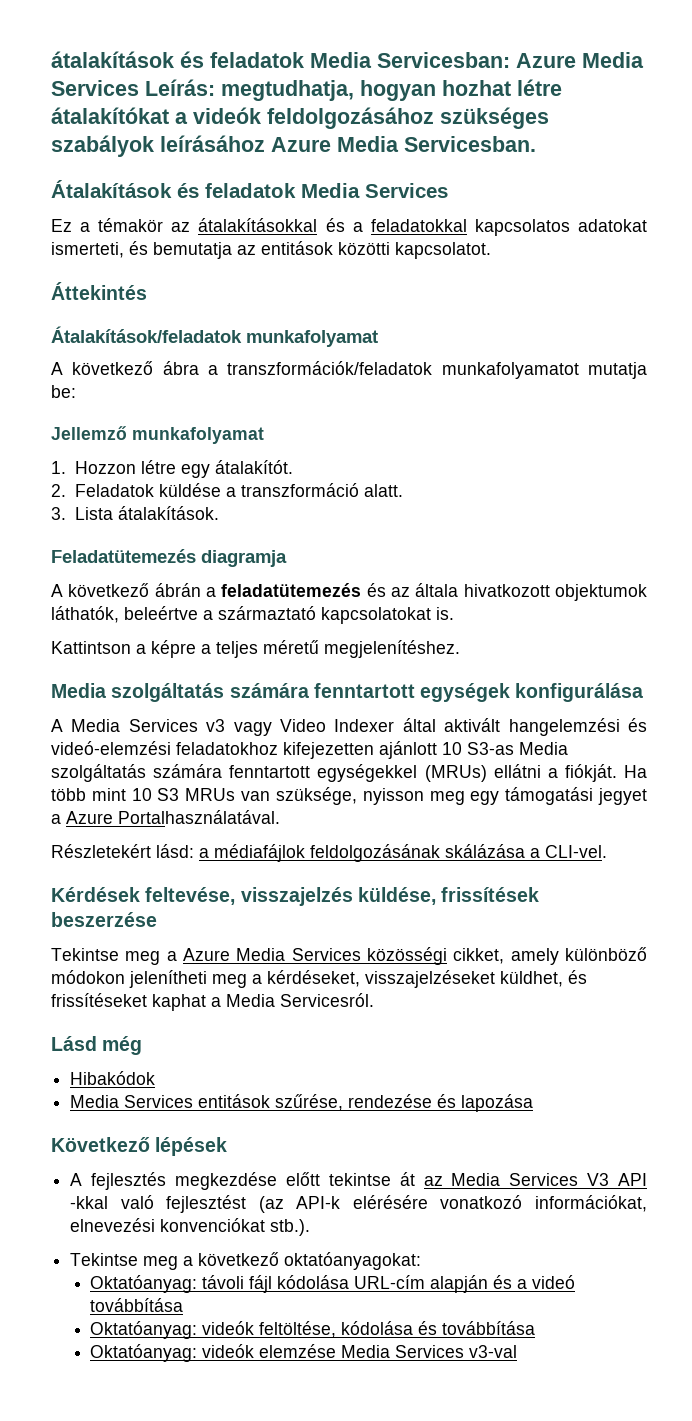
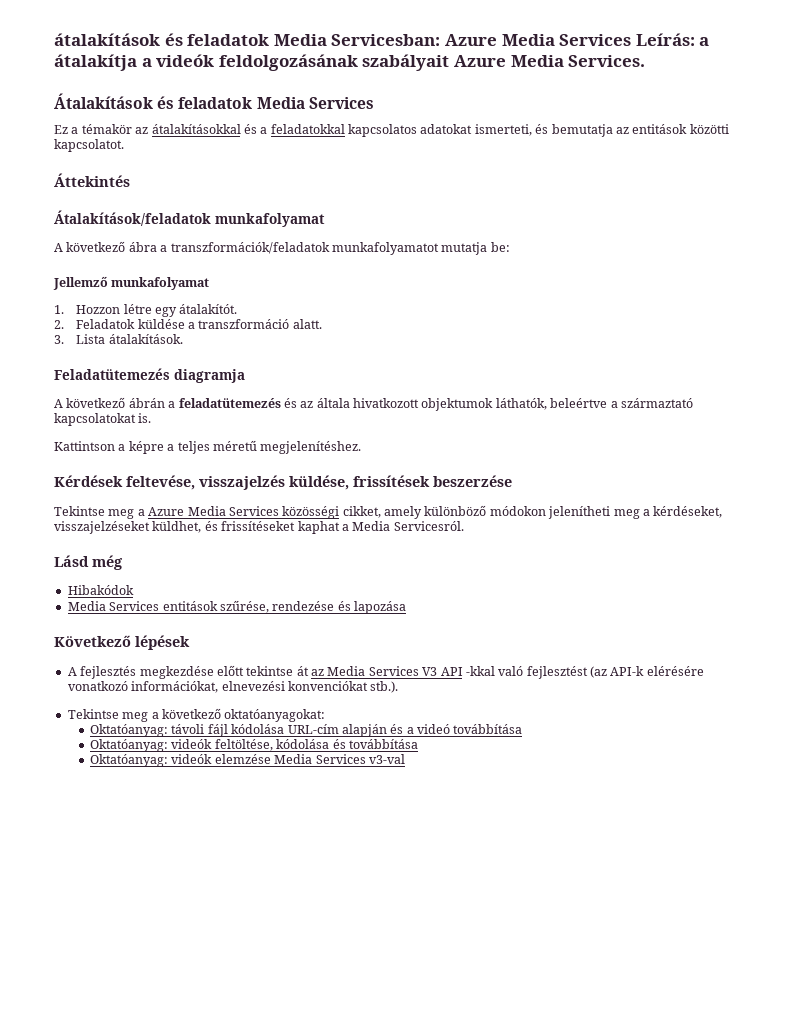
- átalakítások és feladatok Media Servicesban: Azure Media Services Leírás: megtudhatja, hogyan hozhat létre átalakítókat a videók feldolgozásához szükséges szabályok leírásához Azure Media Servicesban.
+ átalakítások és feladatok Media Servicesban: Azure Media Services Leírás: a átalakítja a videók feldolgozásának szabályait Azure Media Services.
- Media szolgáltatás számára fenntartott egységek konfigurálása
- A Media Services v3 vagy Video Indexer által aktivált hangelemzési és videó-elemzési feladatokhoz kifejezetten ajánlott 10 S3-as Media szolgáltatás számára fenntartott egységekkel (MRUs) ellátni a fiókját. Ha több mint 10 S3 MRUs van szüksége, nyisson meg egy támogatási jegyet a Azure Portalhasználatával.
- Részletekért lásd: a médiafájlok feldolgozásának skálázása a CLI-vel.

